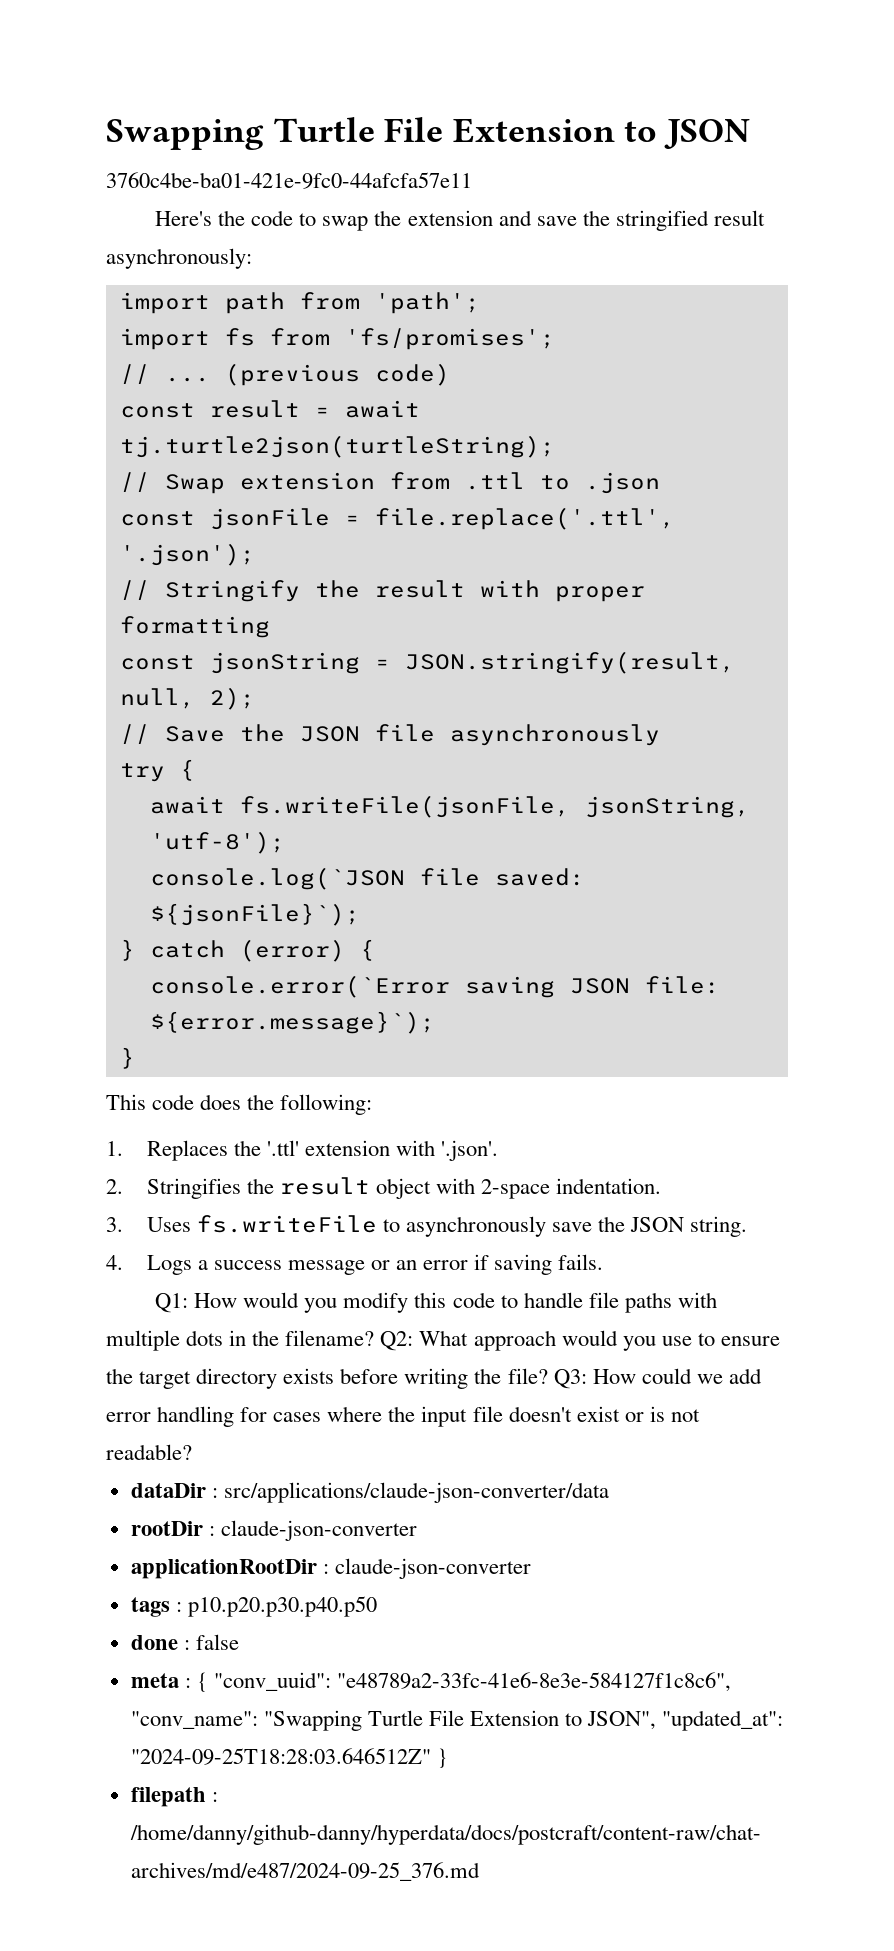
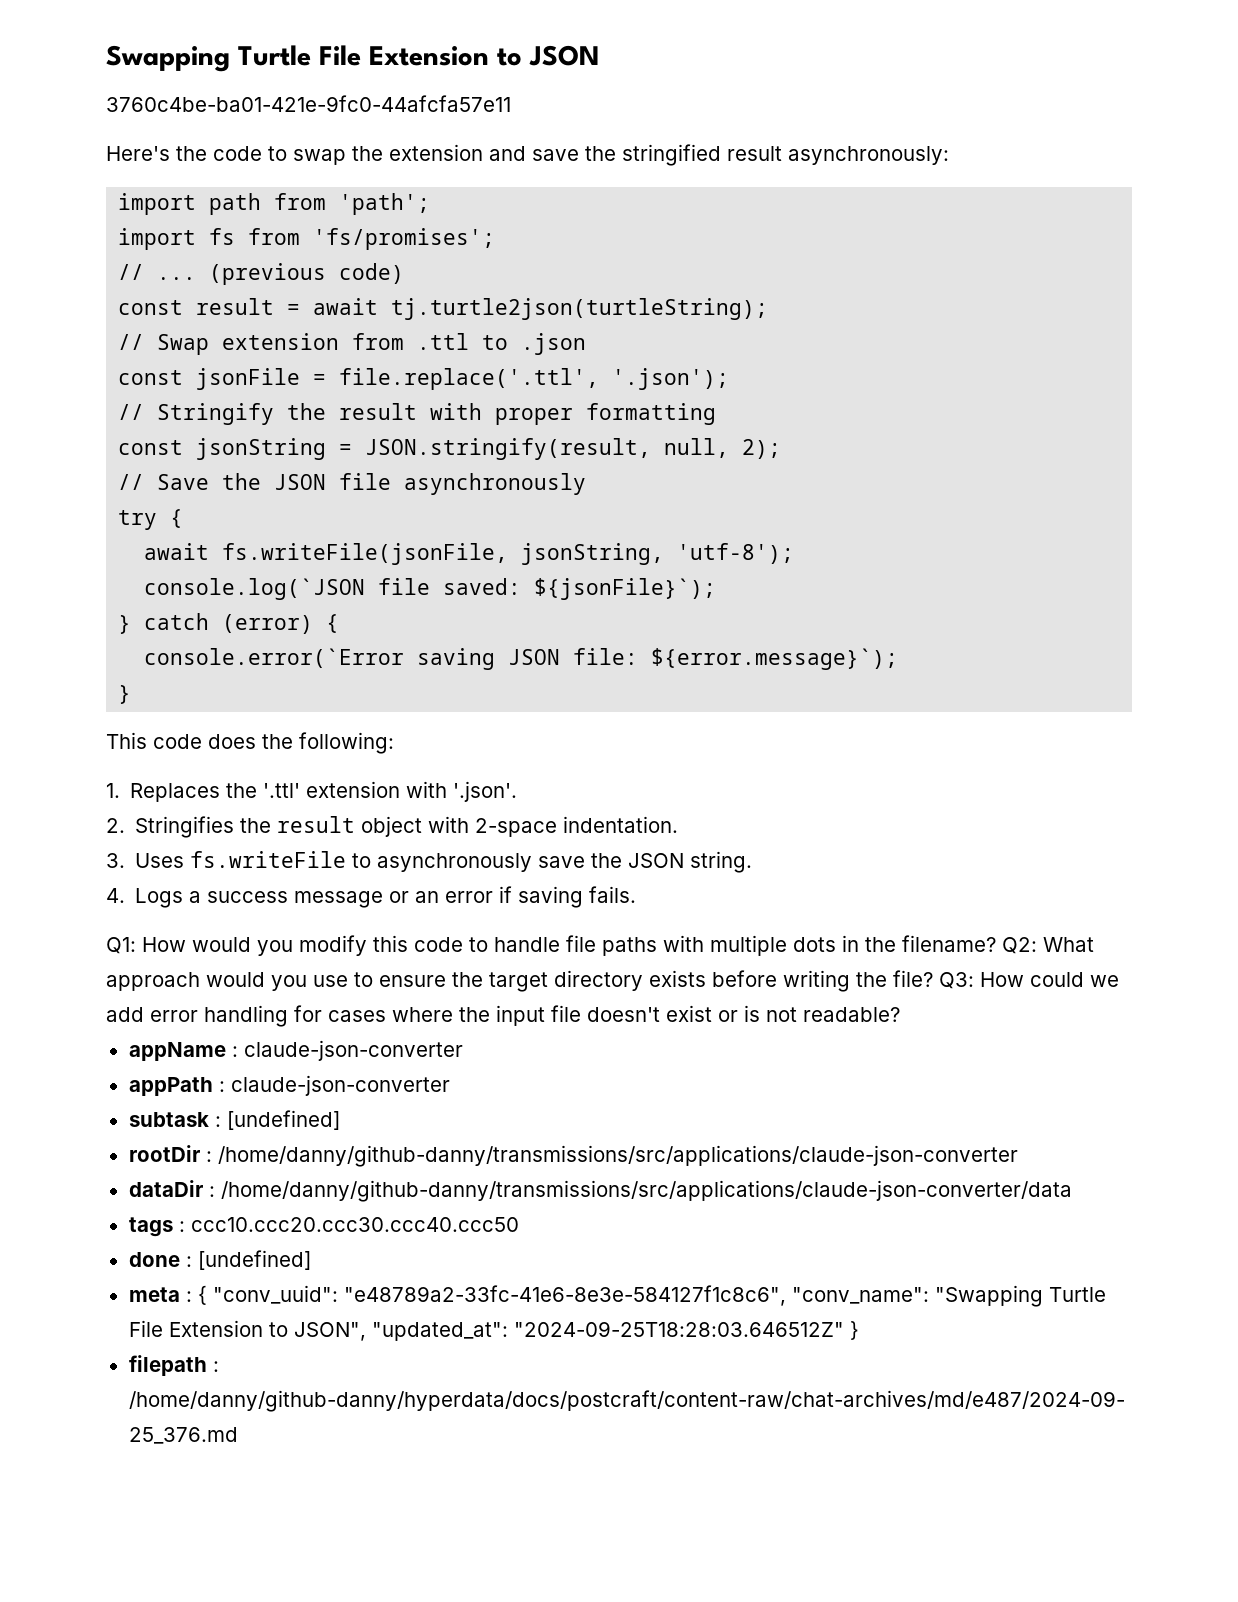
- dataDir : src/applications/claude-json-converter/data
- rootDir : claude-json-converter
- applicationRootDir : claude-json-converter
+ appName : claude-json-converter
+ appPath : claude-json-converter
+ subtask : [undefined]
+ rootDir : /home/danny/github-danny/transmissions/src/applications/claude-json-converter
+ dataDir : /home/danny/github-danny/transmissions/src/applications/claude-json-converter/data
- tags : p10.p20.p30.p40.p50
+ tags : ccc10.ccc20.ccc30.ccc40.ccc50
- done : false
+ done : [undefined]

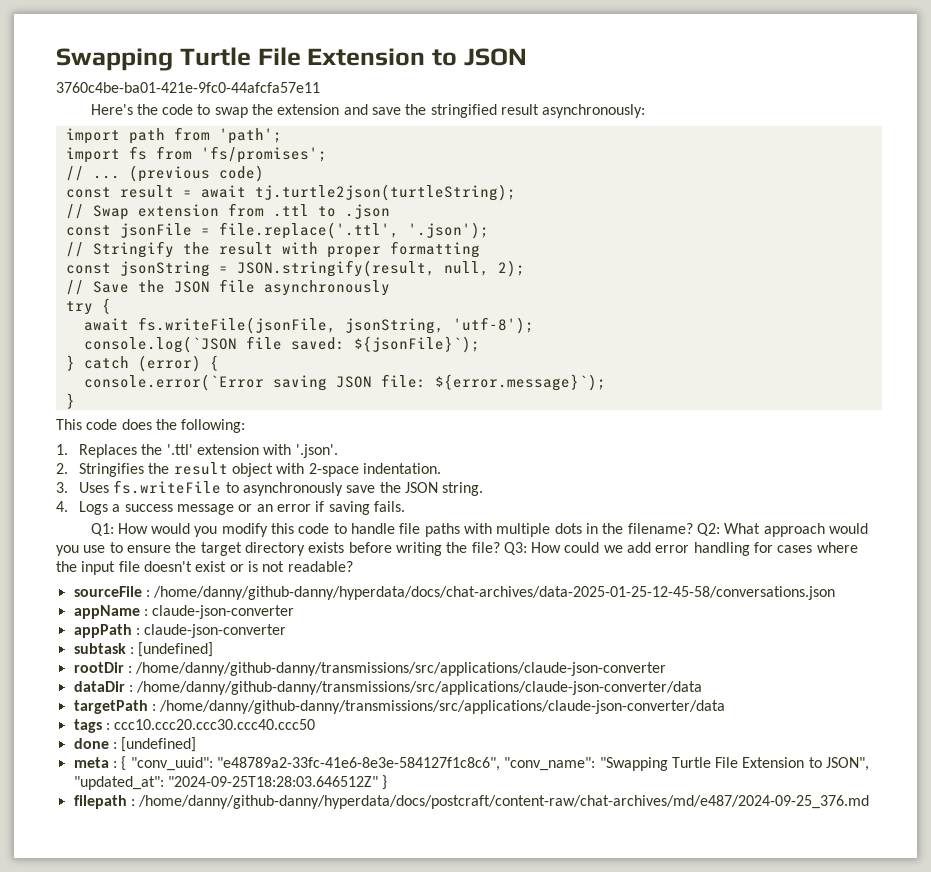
+ sourceFile : /home/danny/github-danny/hyperdata/docs/chat-archives/data-2025-01-25-12-45-58/conversations.json
+ targetPath : /home/danny/github-danny/transmissions/src/applications/claude-json-converter/data

